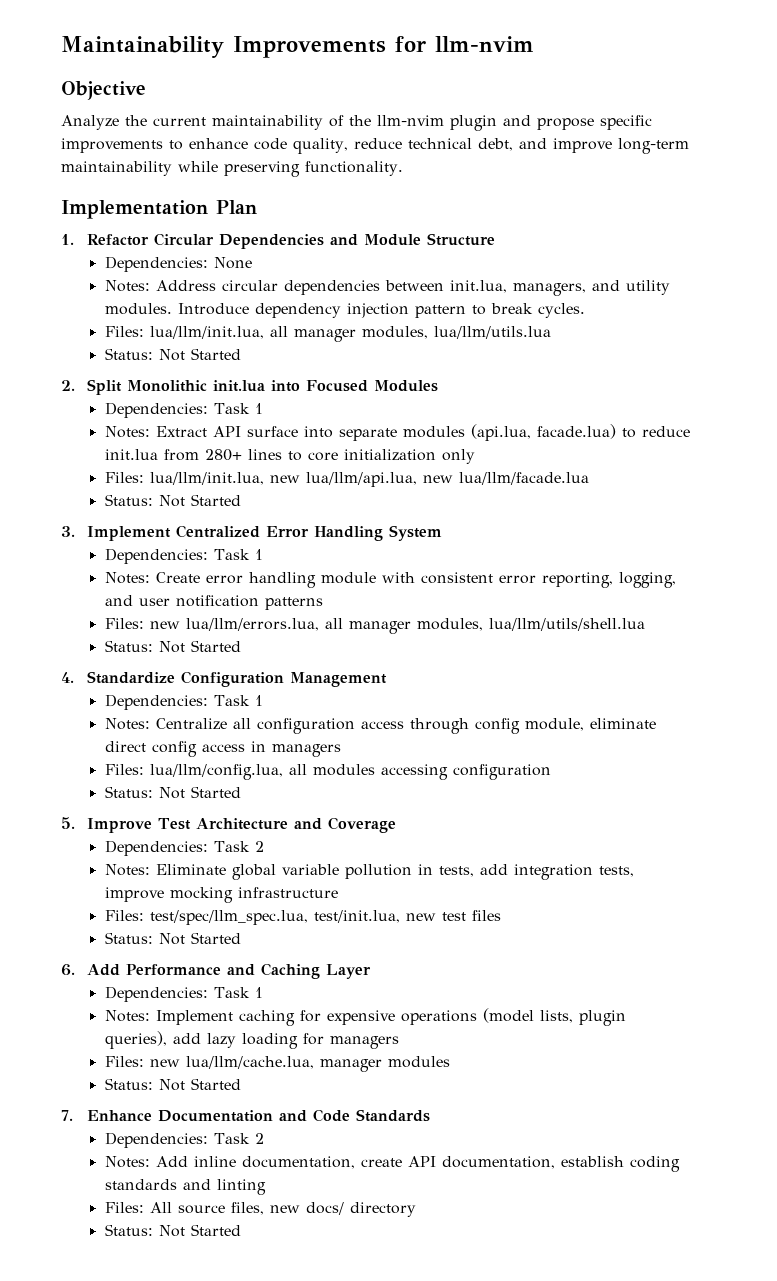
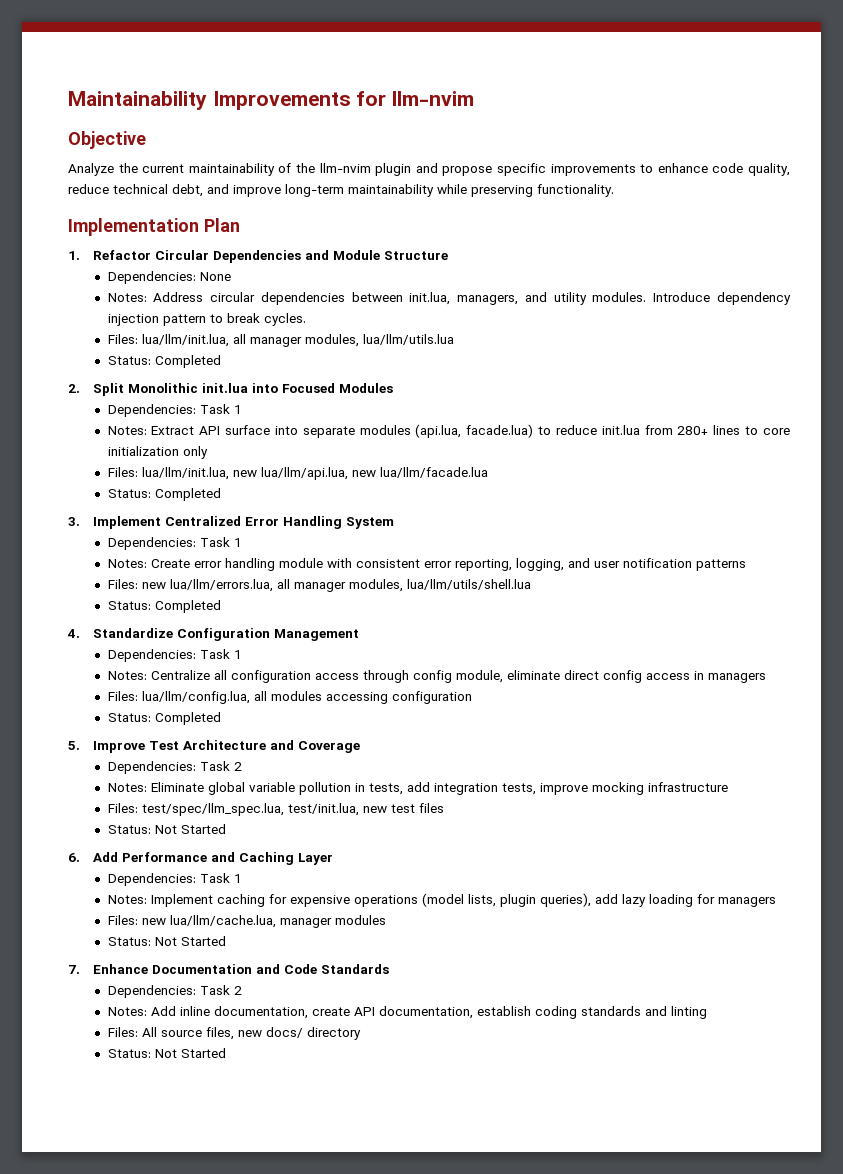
  Files: lua/llm/init.lua, all manager modules, lua/llm/utils.lua
- Status: Not Started
+ Status: Completed
  Files: lua/llm/init.lua, new lua/llm/api.lua, new lua/llm/facade.lua
- Status: Not Started
+ Status: Completed
  Files: new lua/llm/errors.lua, all manager modules, lua/llm/utils/shell.lua
- Status: Not Started
+ Status: Completed
  Files: lua/llm/config.lua, all modules accessing configuration
- Status: Not Started
+ Status: Completed

